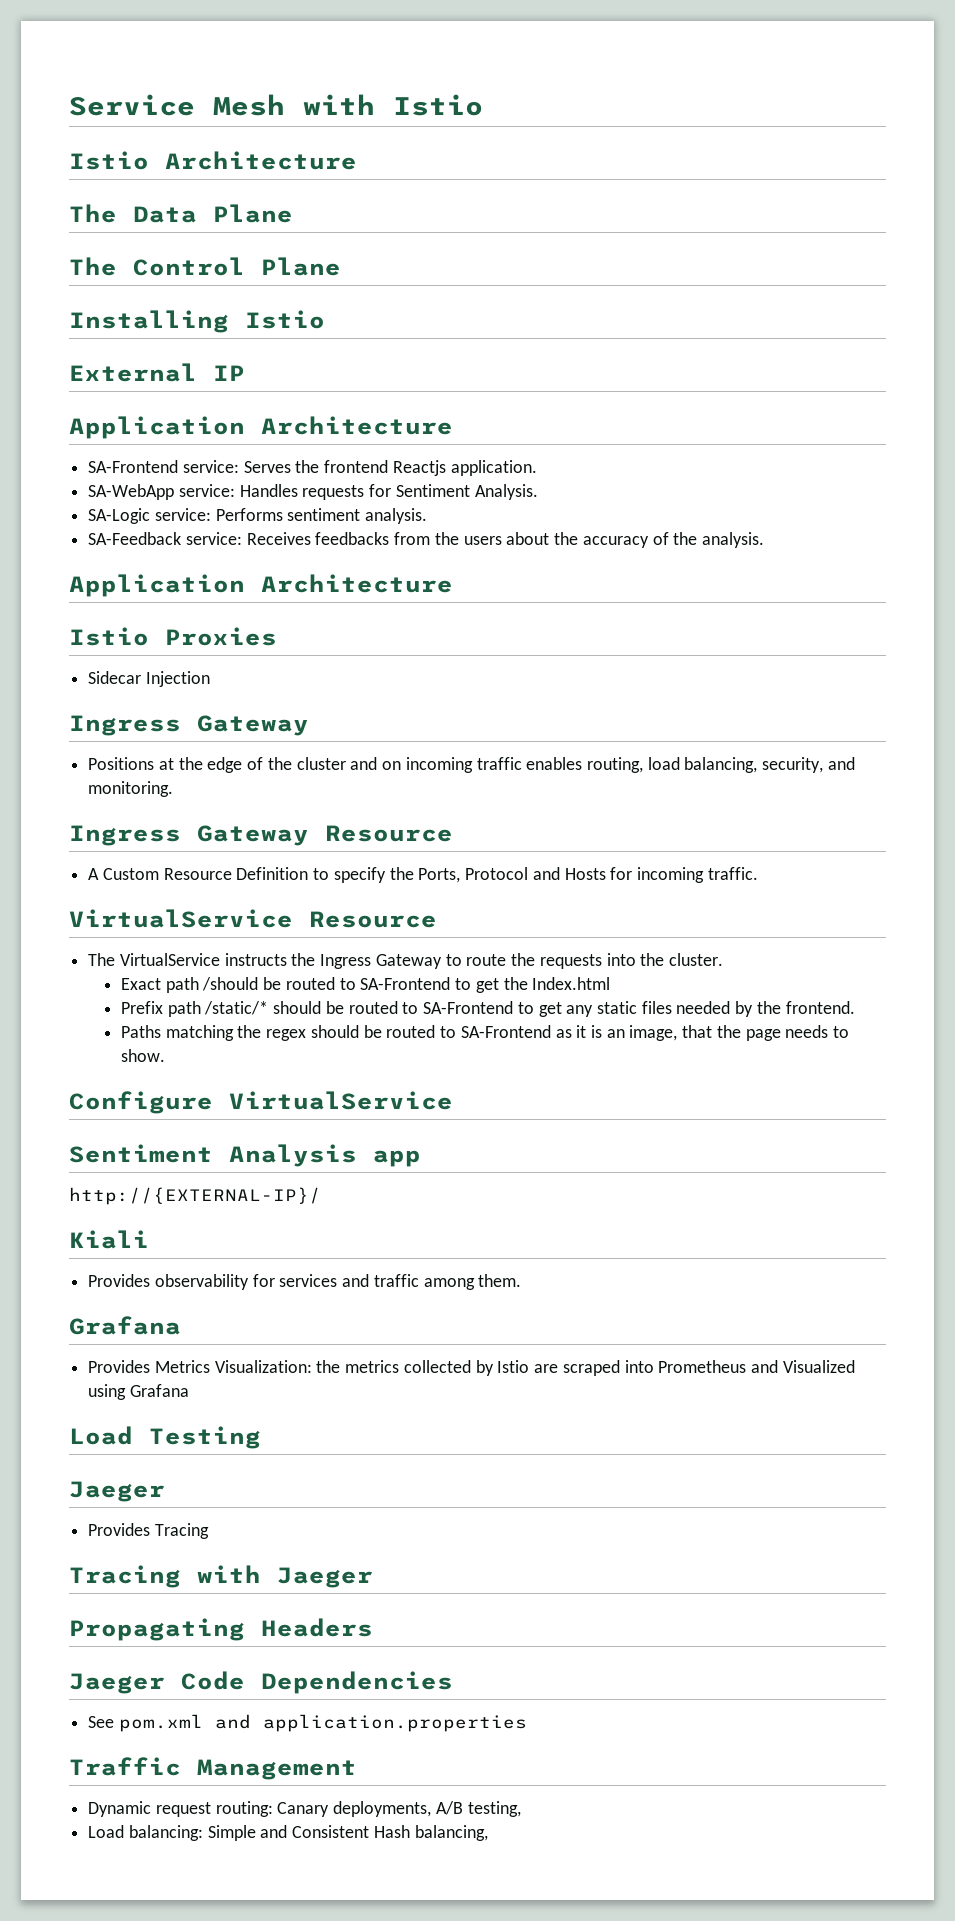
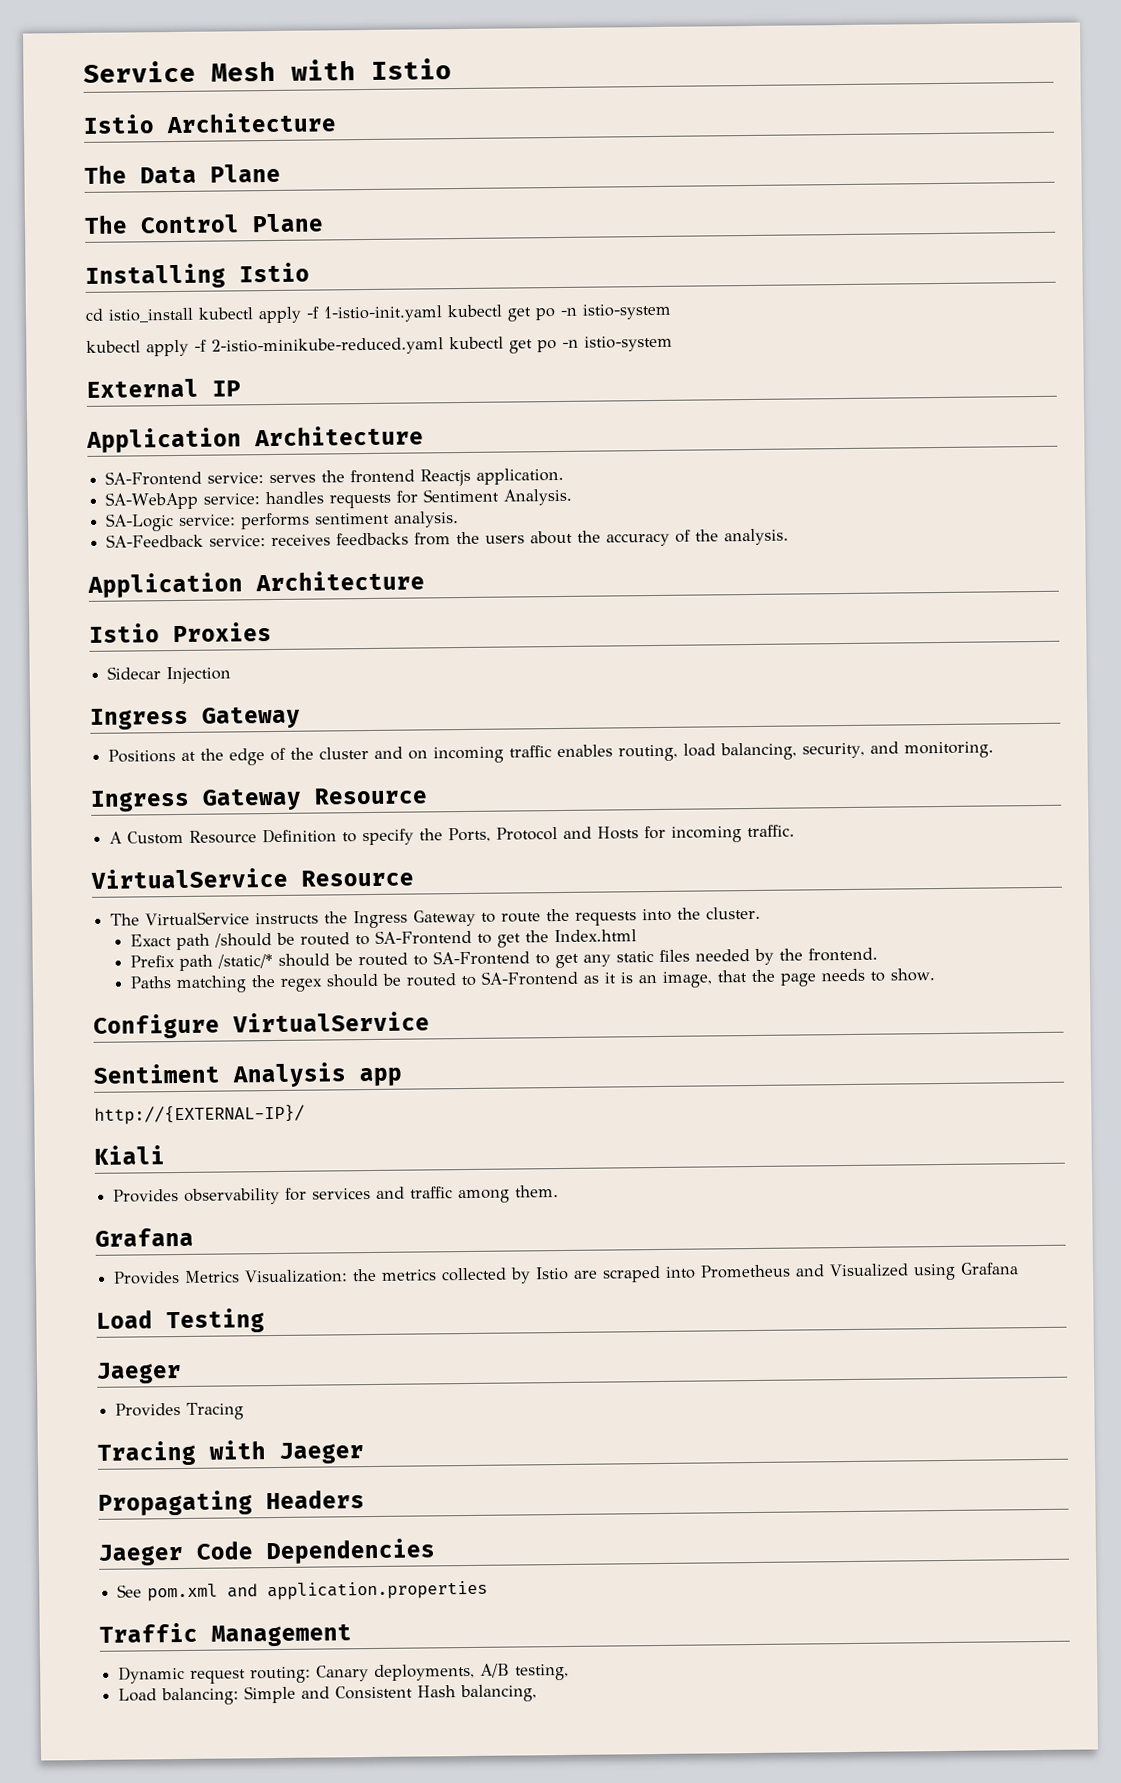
+ cd istio_install kubectl apply -f 1-istio-init.yaml kubectl get po -n istio-system
+ kubectl apply -f 2-istio-minikube-reduced.yaml kubectl get po -n istio-system
- SA-Frontend service: Serves the frontend Reactjs application.
+ SA-Frontend service: serves the frontend Reactjs application.
- SA-WebApp service: Handles requests for Sentiment Analysis.
+ SA-WebApp service: handles requests for Sentiment Analysis.
- SA-Logic service: Performs sentiment analysis.
+ SA-Logic service: performs sentiment analysis.
- SA-Feedback service: Receives feedbacks from the users about the accuracy of the analysis.
+ SA-Feedback service: receives feedbacks from the users about the accuracy of the analysis.

